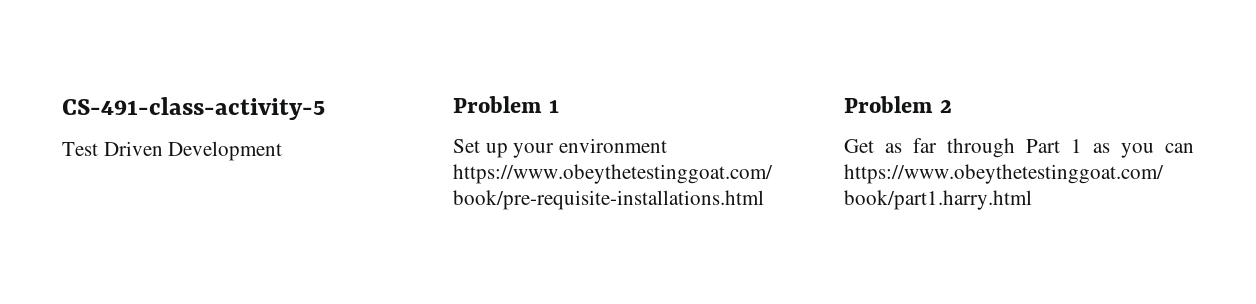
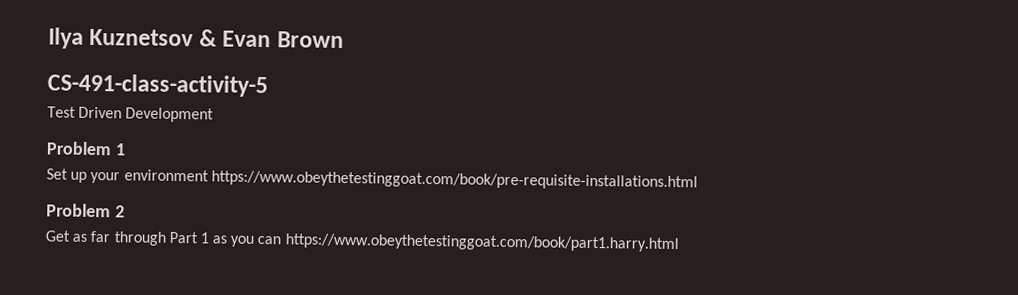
+ Ilya Kuznetsov & Evan Brown

